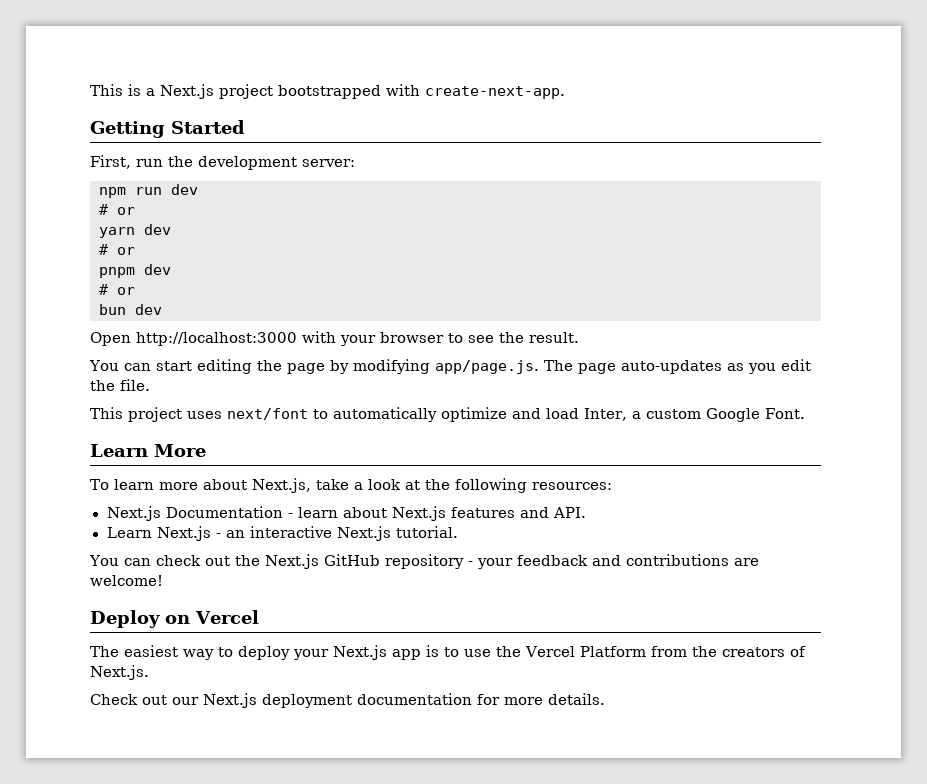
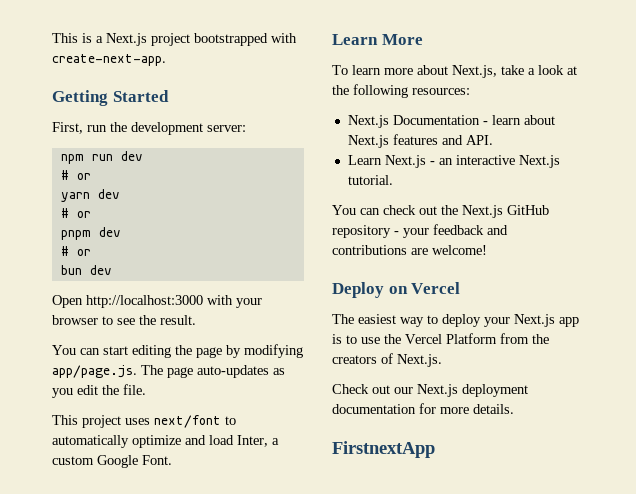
+ FirstnextApp

